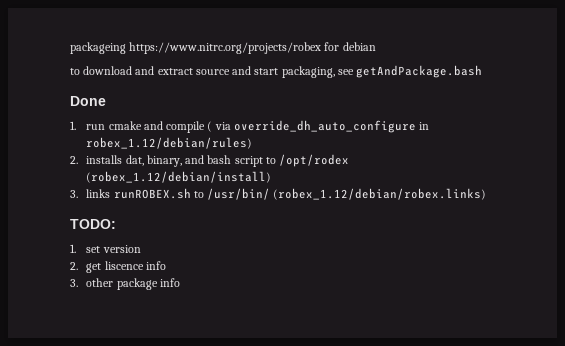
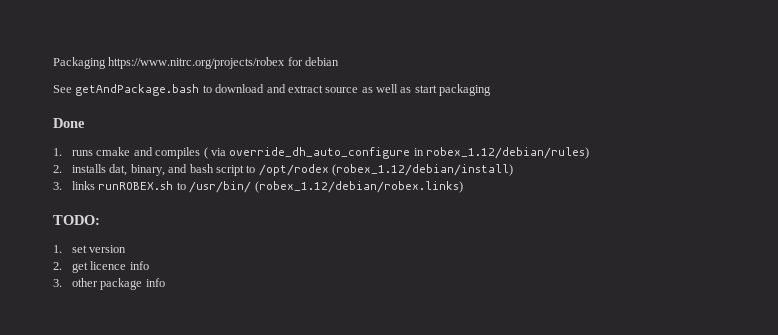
- packageing https://www.nitrc.org/projects/robex for debian
+ Packaging https://www.nitrc.org/projects/robex for debian
- to download and extract source and start packaging, see getAndPackage.bash
+ See getAndPackage.bash to download and extract source as well as start packaging
- 1. run cmake and compile ( via override_dh_auto_configure in robex_1.12/debian/rules)
+ 1. runs cmake and compiles ( via override_dh_auto_configure in robex_1.12/debian/rules)
- 2. get liscence info
+ 2. get licence info

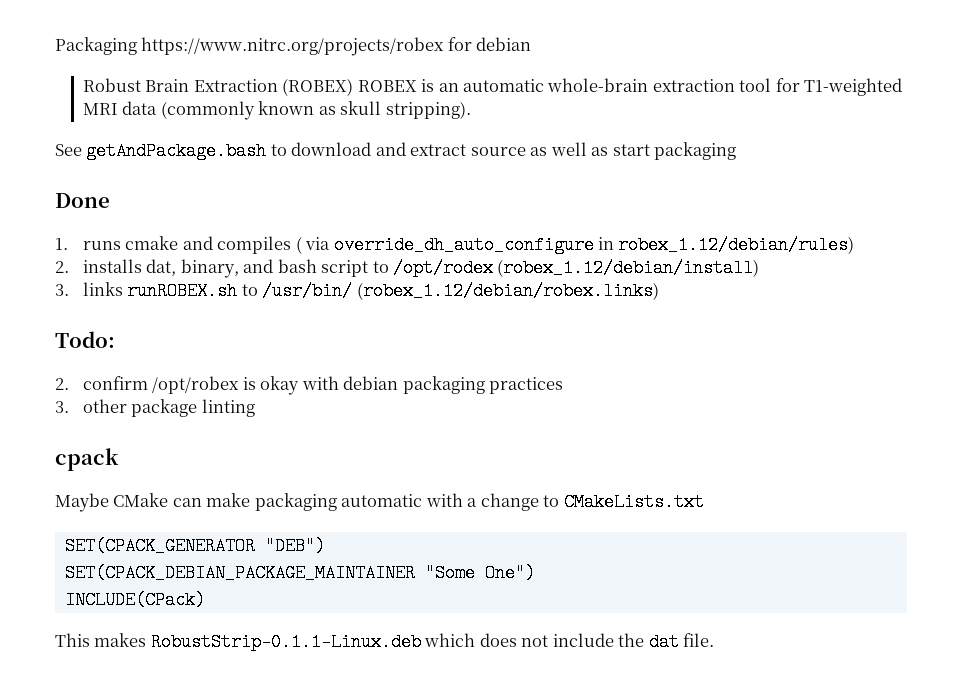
+ Robust Brain Extraction (ROBEX) ROBEX is an automatic whole-brain extraction tool for T1-weighted MRI data (commonly known as skull stripping).
- TODO:
- 1. set version
- 2. get licence info
- 3. other package info
+ Todo:
+ 2. confirm /opt/robex is okay with debian packaging practices
+ 3. other package linting
+ cpack
+ Maybe CMake can make packaging automatic with a change to CMakeLists.txt
+ SET(CPACK_GENERATOR "DEB")
+ SET(CPACK_DEBIAN_PACKAGE_MAINTAINER "Some One")
+ INCLUDE(CPack)
+ This makes RobustStrip-0.1.1-Linux.deb which does not include the dat file.

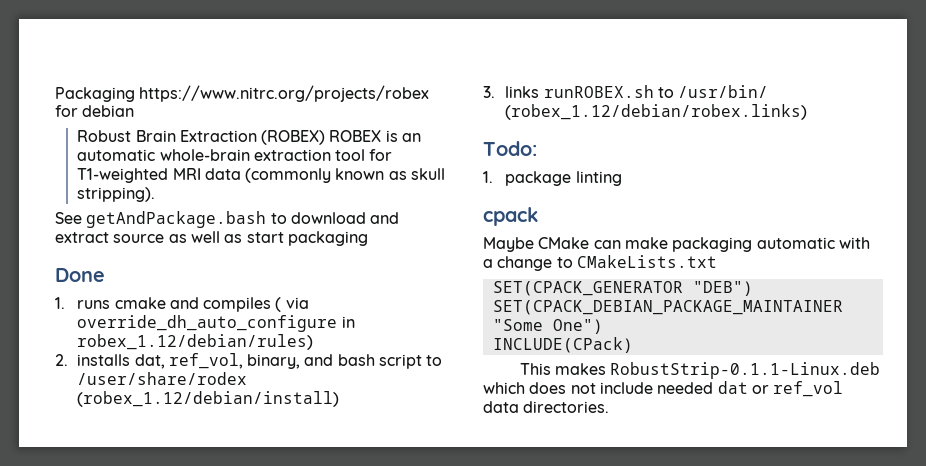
- 2. installs dat, binary, and bash script to /opt/rodex (robex_1.12/debian/install)
+ 2. installs dat, ref_vol, binary, and bash script to /user/share/rodex (robex_1.12/debian/install)
- 2. confirm /opt/robex is okay with debian packaging practices
- 3. other package linting
+ 1. package linting
- This makes RobustStrip-0.1.1-Linux.deb which does not include the dat file.
+ This makes RobustStrip-0.1.1-Linux.deb which does not include needed dat or ref_vol data directories.

